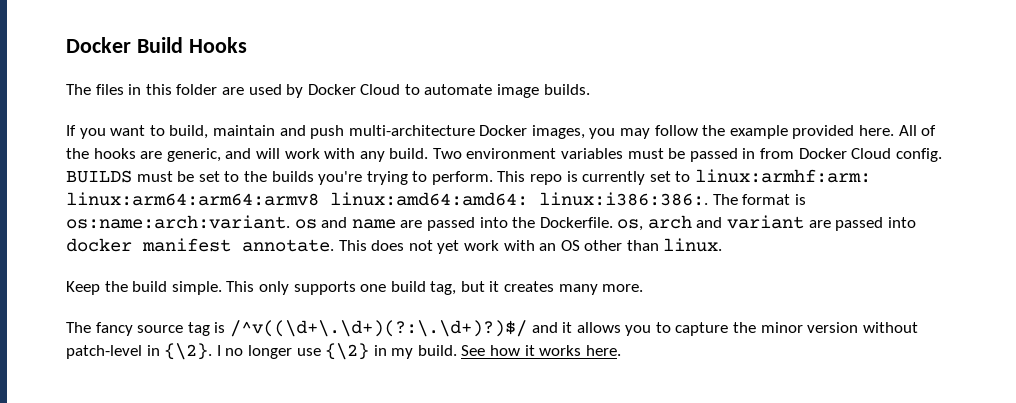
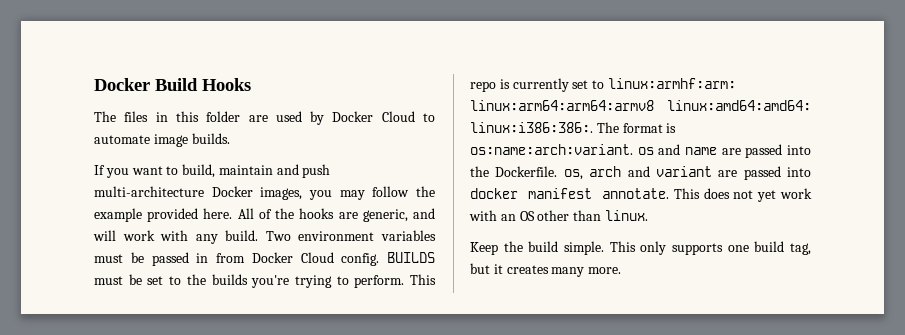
- The fancy source tag is /^v((\d+\.\d+)(?:\.\d+)?)$/ and it allows you to capture the minor version without patch-level in {\2}. I no longer use {\2} in my build. See how it works here.

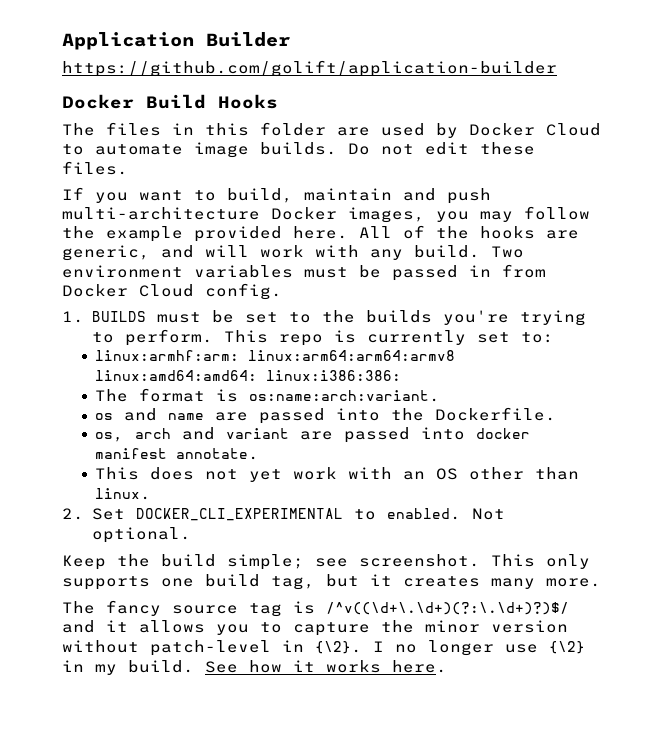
+ Application Builder
+ https://github.com/golift/application-builder
+ Do not edit these files.
- Two environment variables must be passed in from Docker Cloud config. BUILDS must be set to the builds you're trying to perform.
+ Two environment variables must be passed in from Docker Cloud config.
+ 1. BUILDS must be set to the builds you're trying to perform.
- This repo is currently set to linux:armhf:arm: linux:arm64:arm64:armv8 linux:amd64:amd64: linux:i386:386:. The format is os:name:arch:variant. os and name are passed into the Dockerfile. os, arch and variant are passed into docker manifest annotate. This does not yet work with an OS other than linux.
+ This repo is currently set to:
+ linux:armhf:arm: linux:arm64:arm64:armv8 linux:amd64:amd64: linux:i386:386:
+ The format is os:name:arch:variant.
+ os and name are passed into the Dockerfile.
+ os, arch and variant are passed into docker manifest annotate.
+ This does not yet work with an OS other than linux.
+ 2. Set DOCKER_CLI_EXPERIMENTAL to enabled. Not optional.
- Keep the build simple.
+ Keep the build simple; see screenshot.
+ The fancy source tag is /^v((\d+\.\d+)(?:\.\d+)?)$/ and it allows you to capture the minor version without patch-level in {\2}. I no longer use {\2} in my build. See how it works here.

